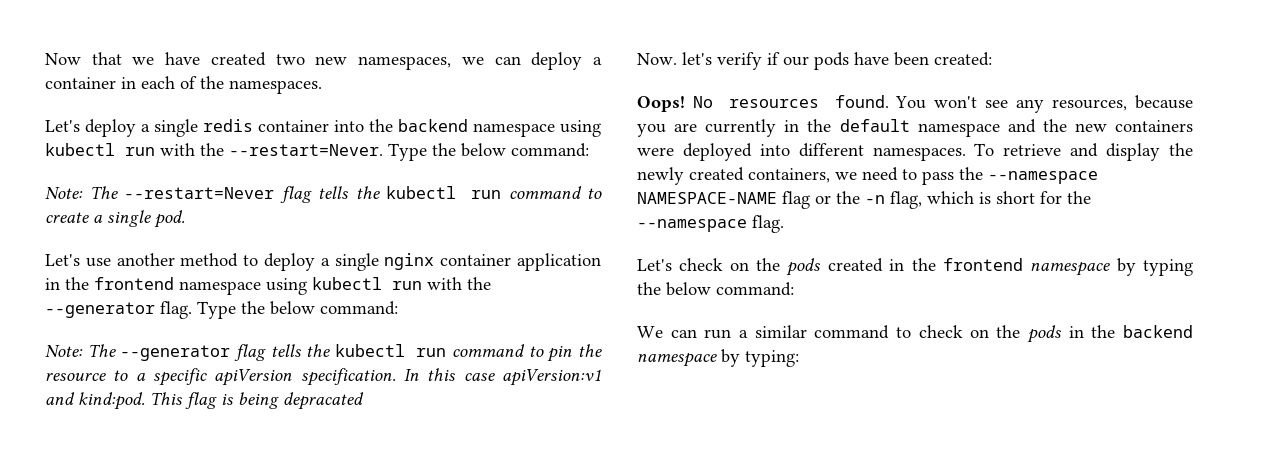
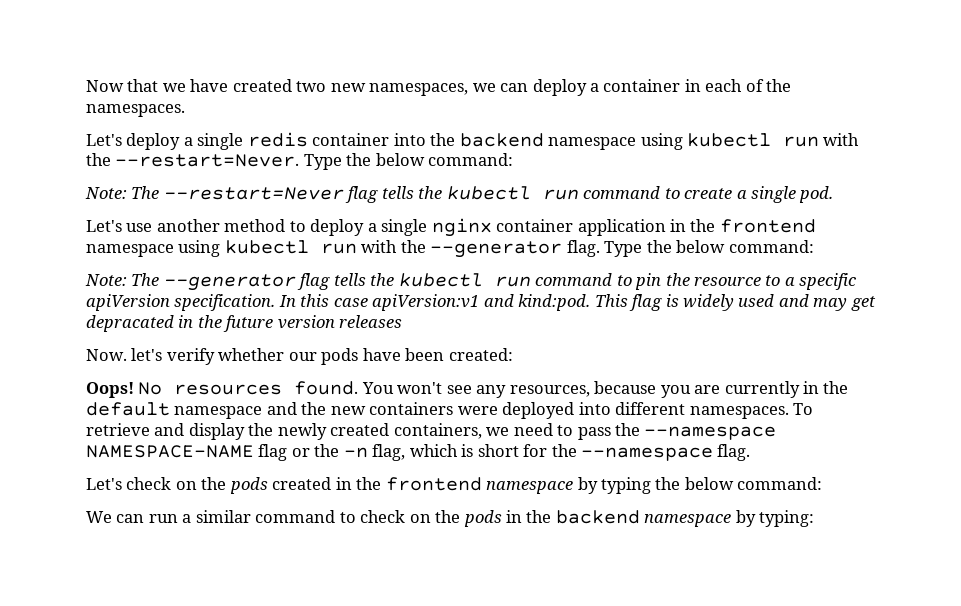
- This flag is being depracated
+ This flag is widely used and may get depracated in the future version releases
- Now. let's verify if our pods have been created:
+ Now. let's verify whether our pods have been created:

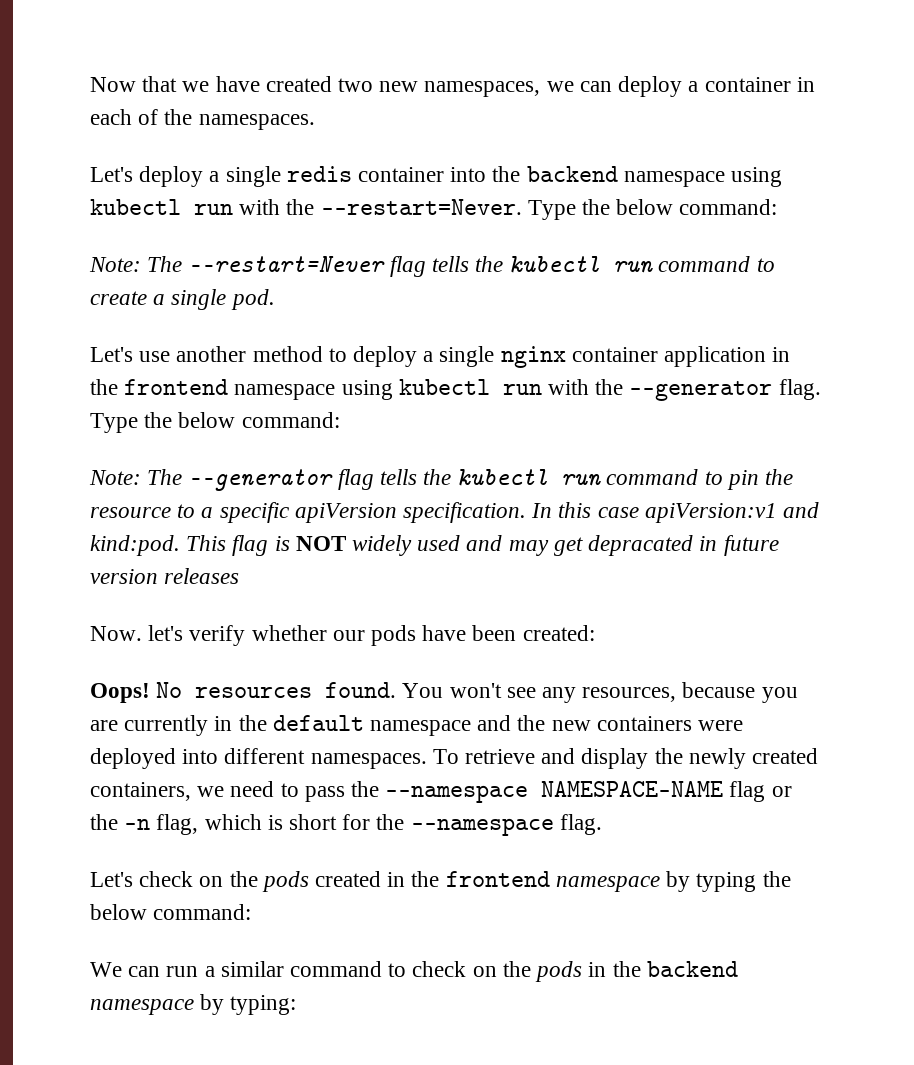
- This flag is widely used and may get depracated in the future version releases
+ This flag is NOT widely used and may get depracated in future version releases

